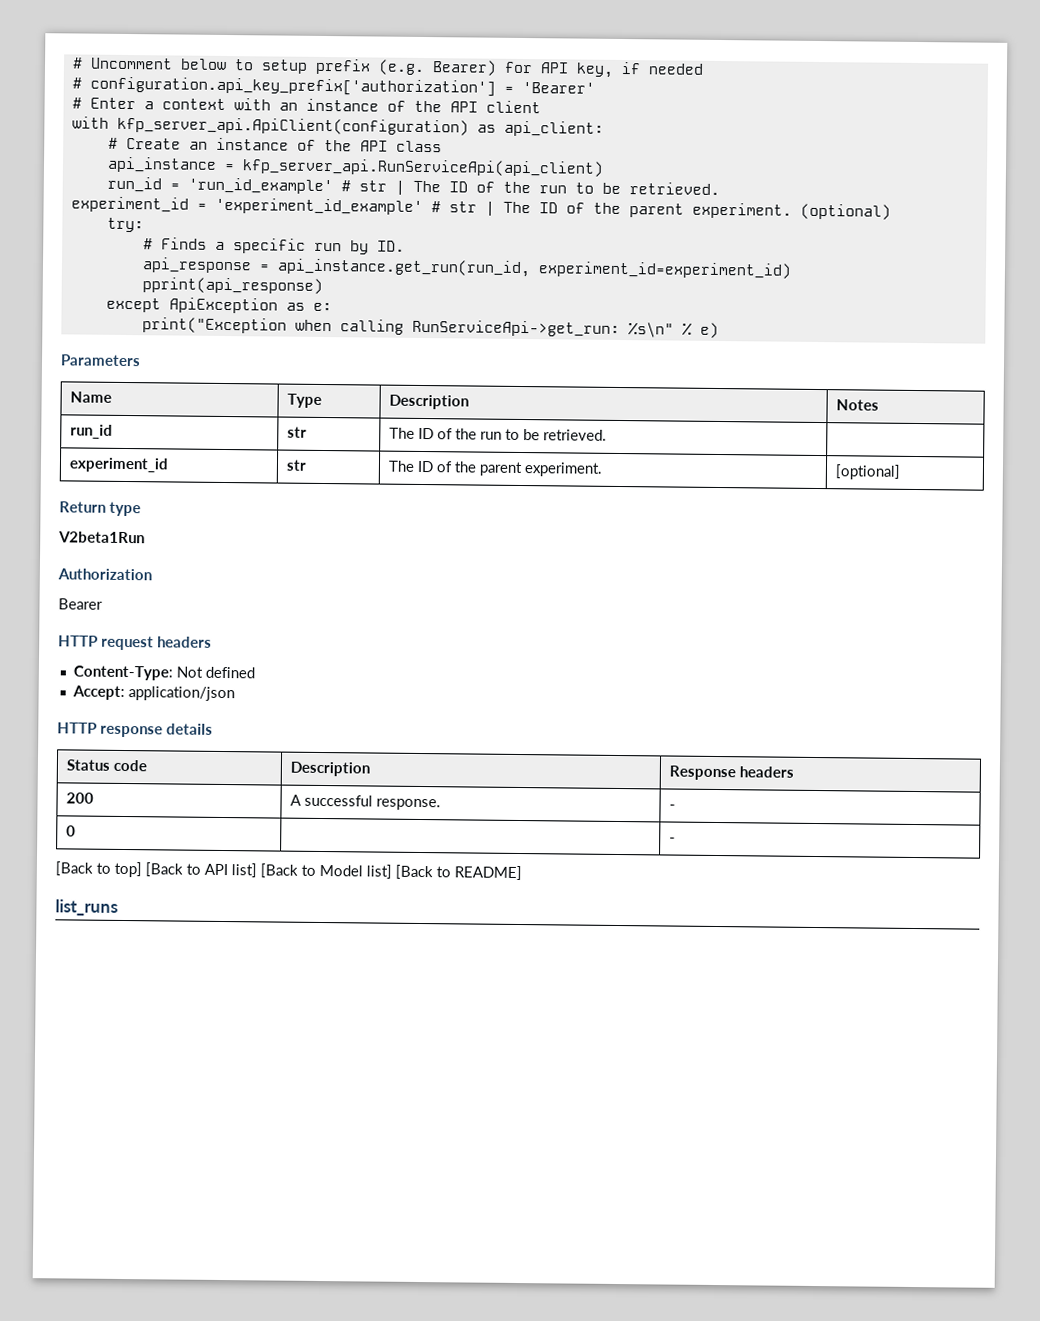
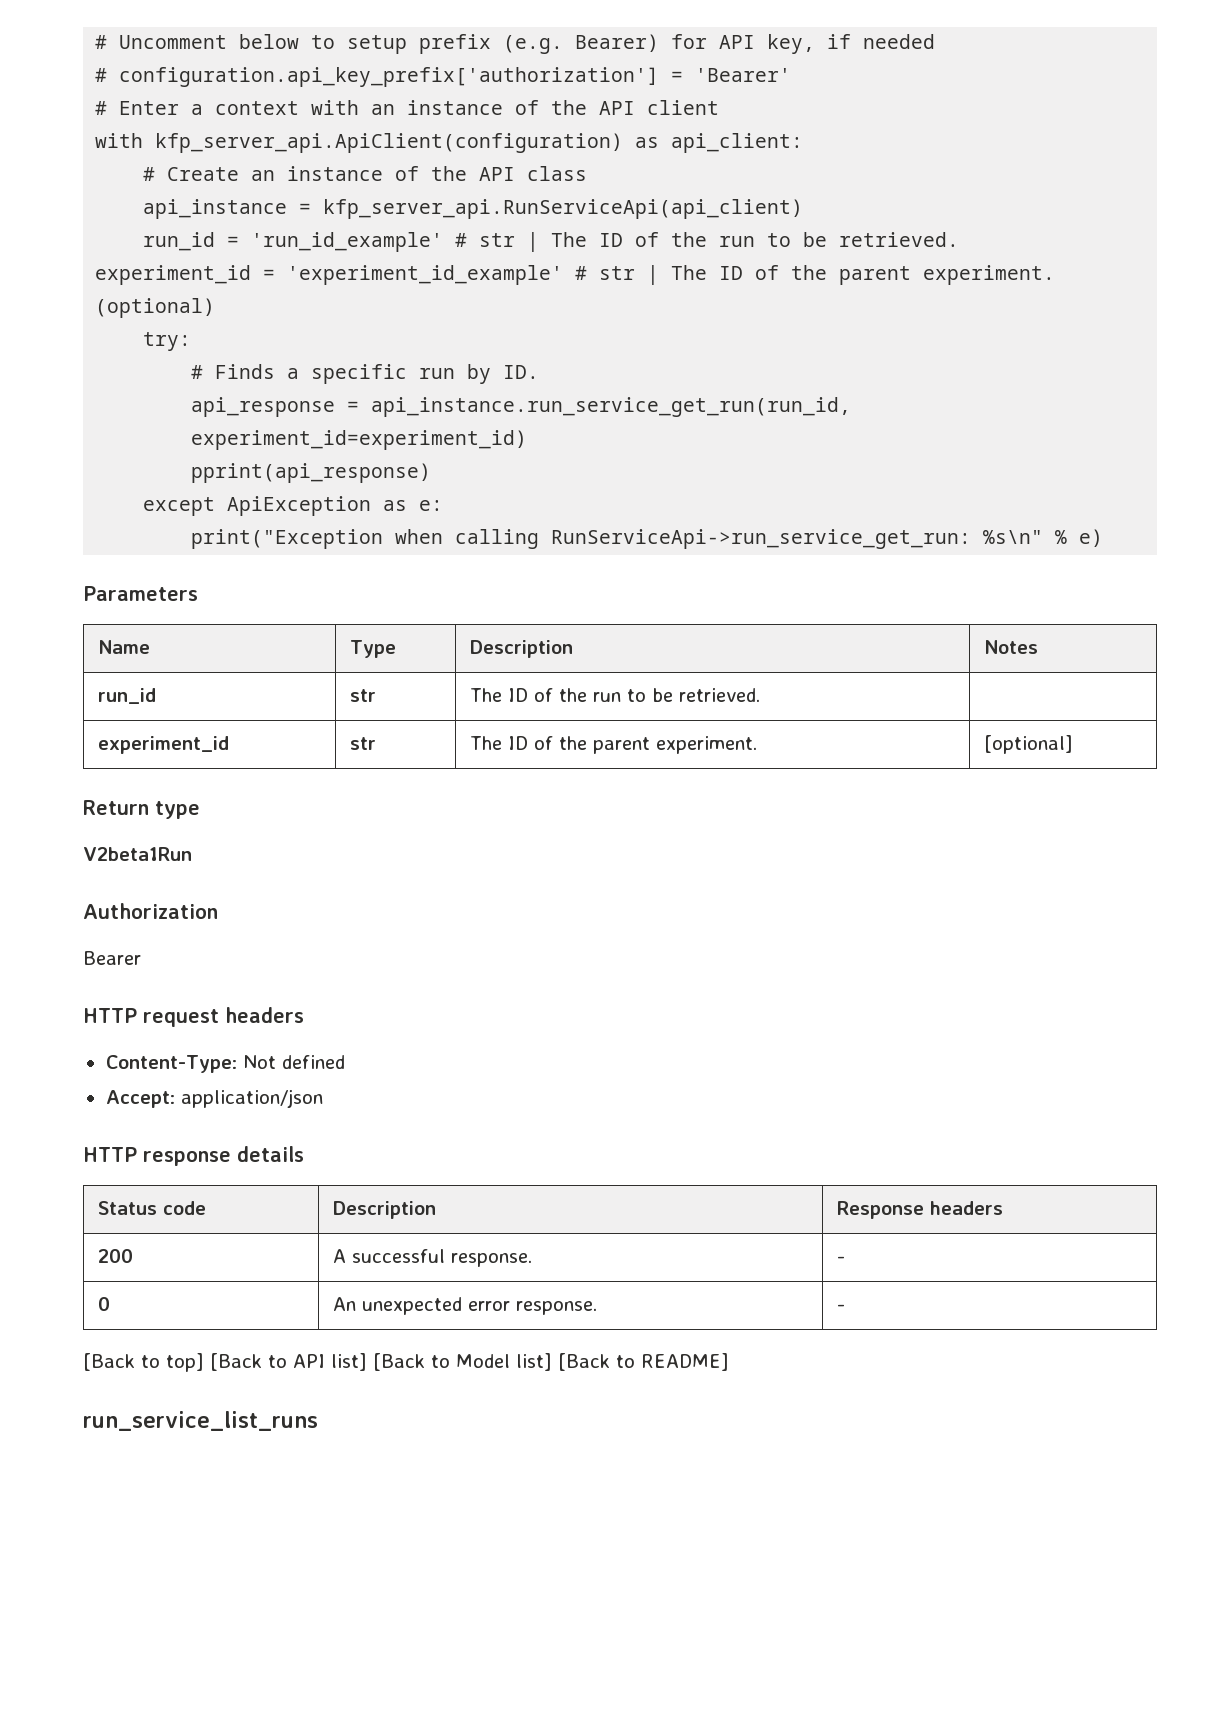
- api_response = api_instance.get_run(run_id, experiment_id=experiment_id)
+ api_response = api_instance.run_service_get_run(run_id, experiment_id=experiment_id)
- print("Exception when calling RunServiceApi->get_run: %s\n" % e)
+ print("Exception when calling RunServiceApi->run_service_get_run: %s\n" % e)
- 0 | | -
+ 0 | An unexpected error response. | -
- list_runs
+ run_service_list_runs

